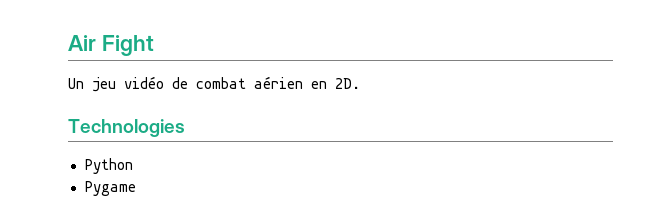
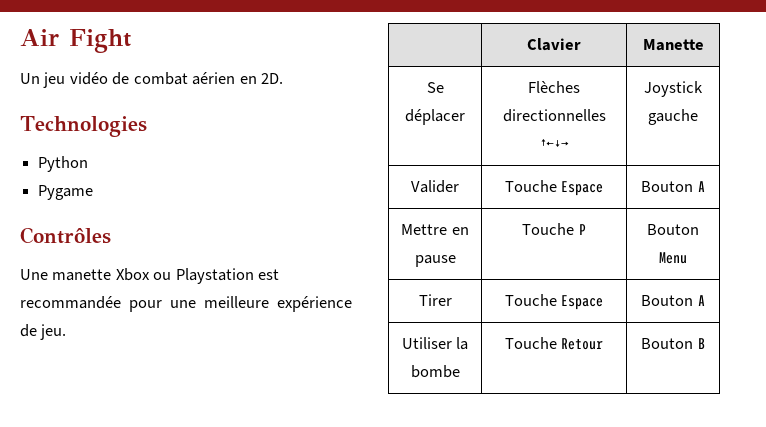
+ Contrôles
+ Une manette Xbox ou Playstation est recommandée pour une meilleure expérience de jeu.
+ | Clavier | Manette
+ Se déplacer | Flèches directionnelles ↑←↓→ | Joystick gauche
+ Valider | Touche Espace | Bouton A
+ Mettre en pause | Touche P | Bouton Menu
+ Tirer | Touche Espace | Bouton A
+ Utiliser la bombe | Touche Retour | Bouton B

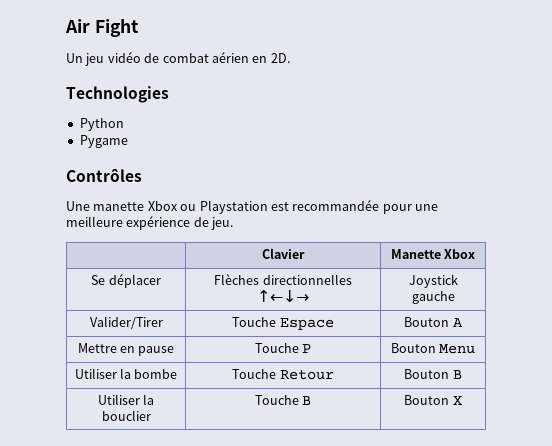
- | Clavier | Manette
+ | Clavier | Manette Xbox
- Valider | Touche Espace | Bouton A
+ Valider/Tirer | Touche Espace | Bouton A
- Tirer | Touche Espace | Bouton A
+ Utiliser la bouclier | Touche B | Bouton X

